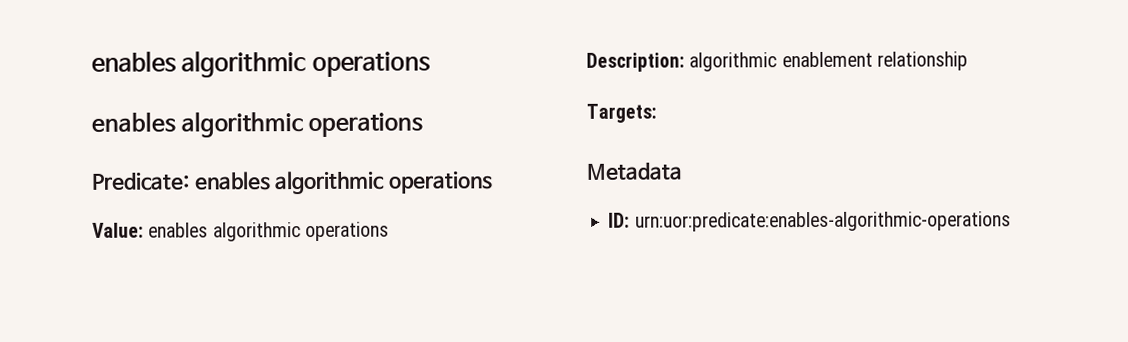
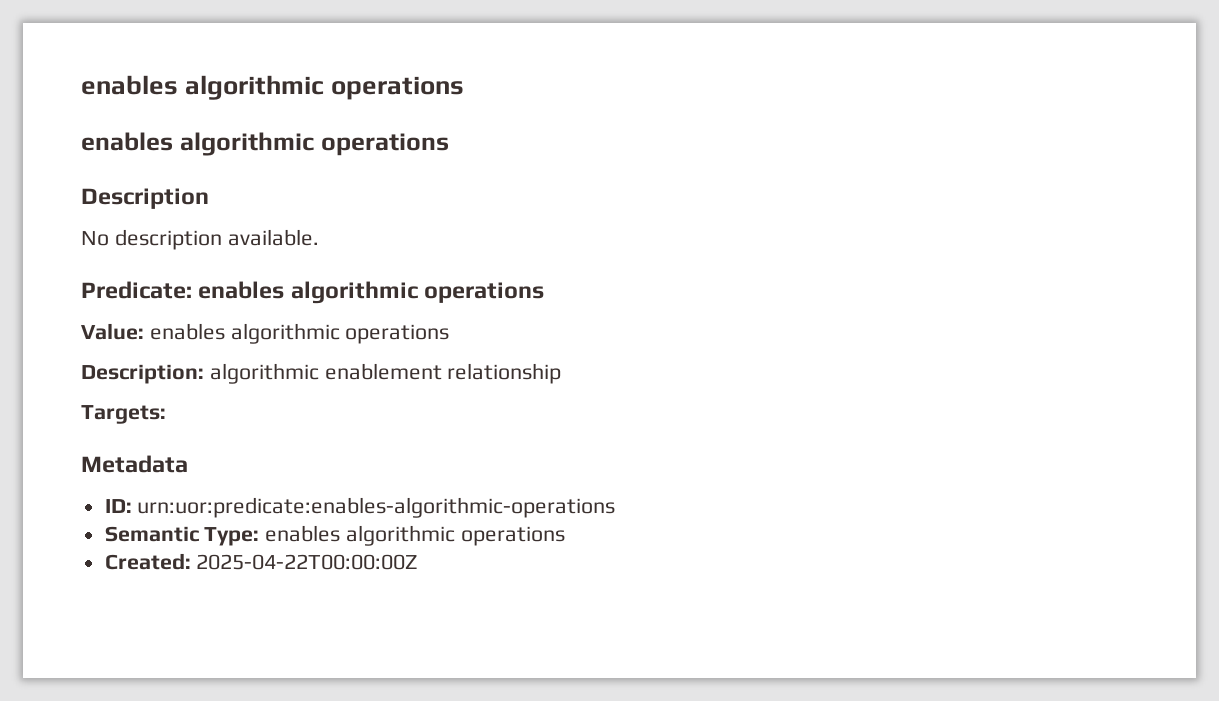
+ Description
+ No description available.
+ Semantic Type: enables algorithmic operations
+ Created: 2025-04-22T00:00:00Z

